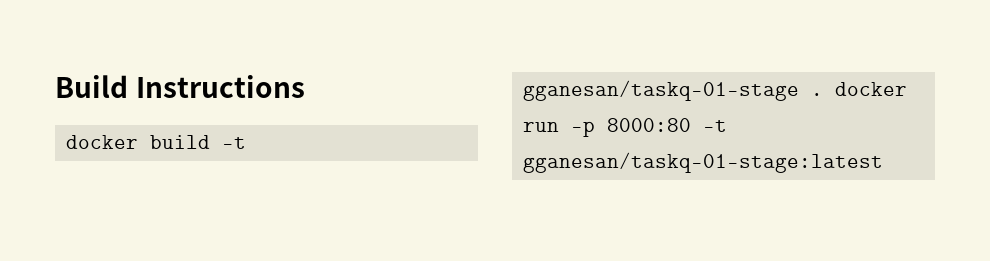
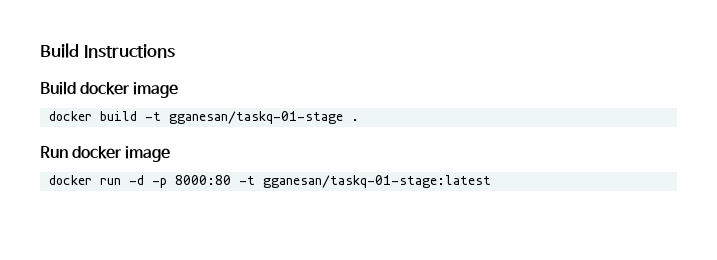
+ Build docker image
- docker build -t gganesan/taskq-01-stage . docker run -p 8000:80 -t gganesan/taskq-01-stage:latest
+ docker build -t gganesan/taskq-01-stage .
+ Run docker image
+ docker run -d -p 8000:80 -t gganesan/taskq-01-stage:latest

